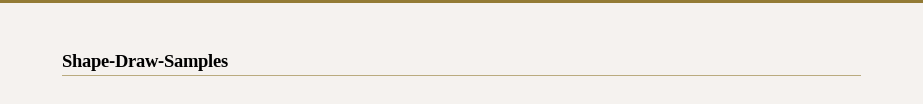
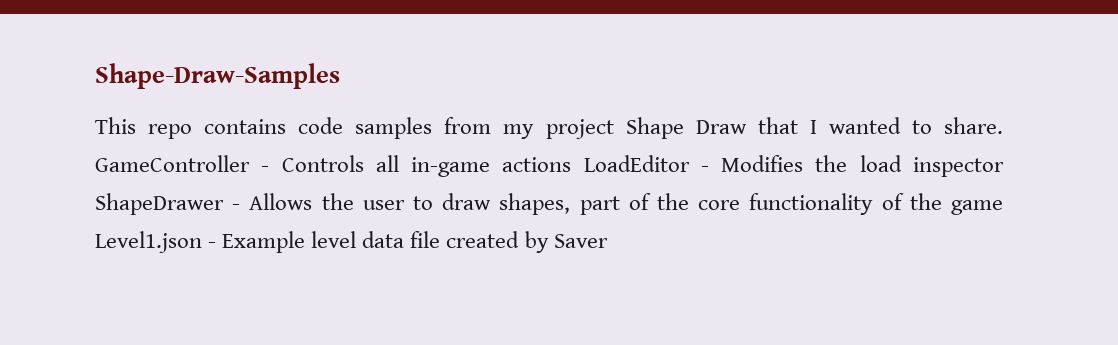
+ This repo contains code samples from my project Shape Draw that I wanted to share. GameController - Controls all in-game actions LoadEditor - Modifies the load inspector ShapeDrawer - Allows the user to draw shapes, part of the core functionality of the game Level1.json - Example level data file created by Saver

